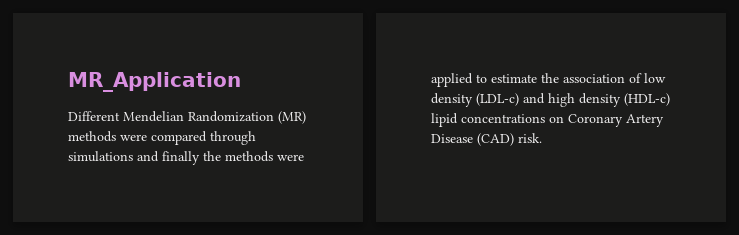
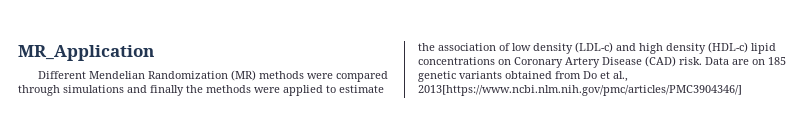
+ Data are on 185 genetic variants obtained from Do et al., 2013[https://www.ncbi.nlm.nih.gov/pmc/articles/PMC3904346/]

